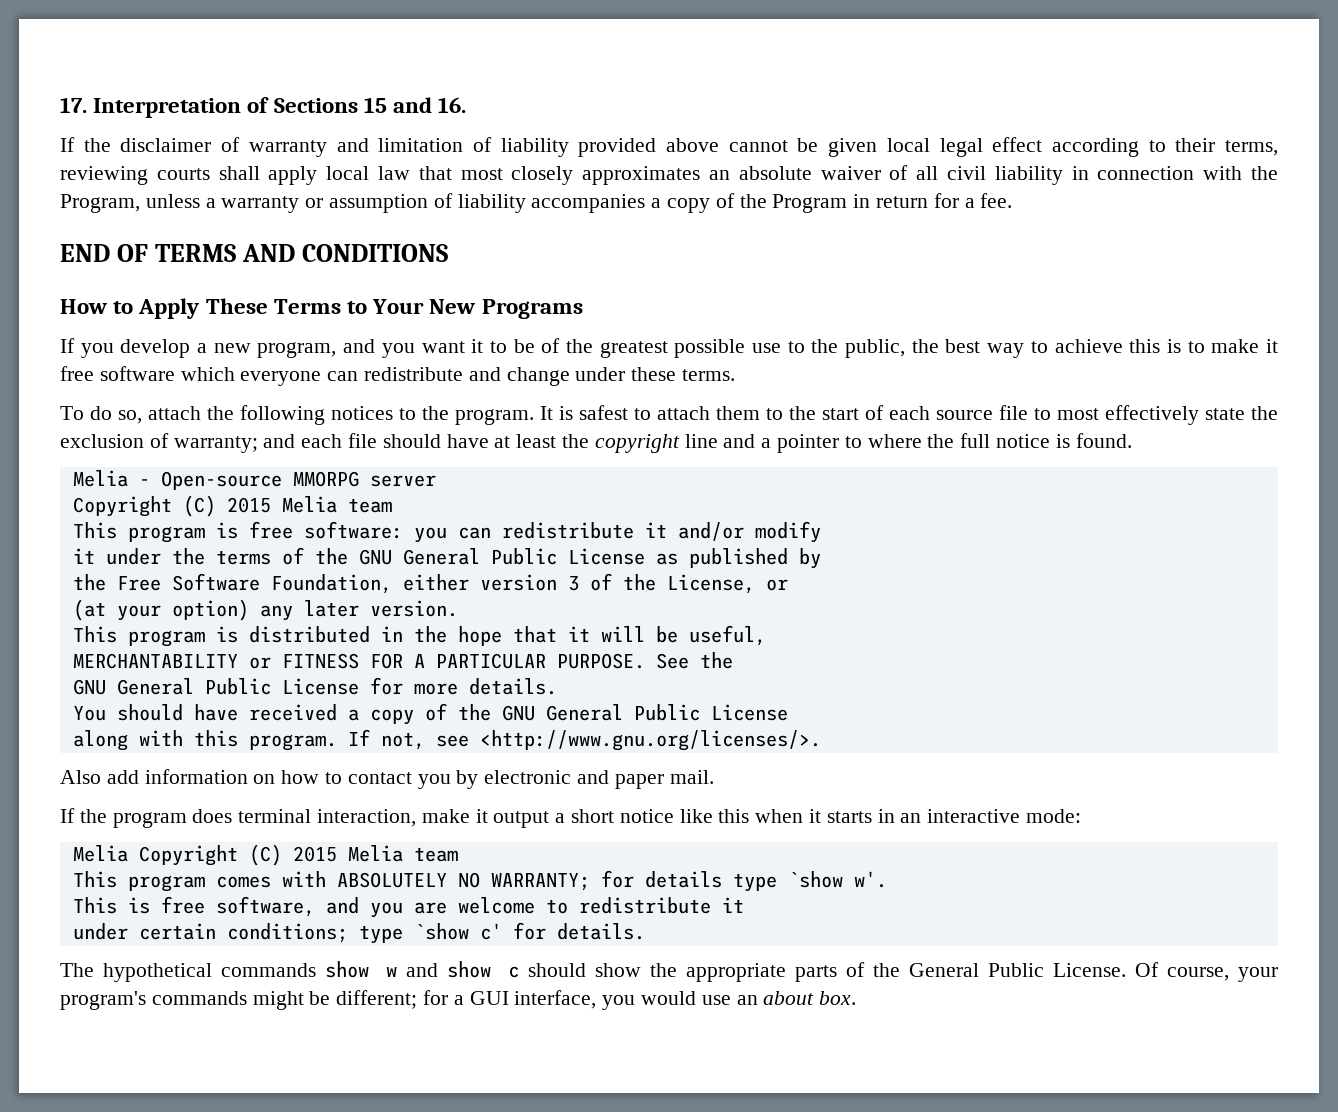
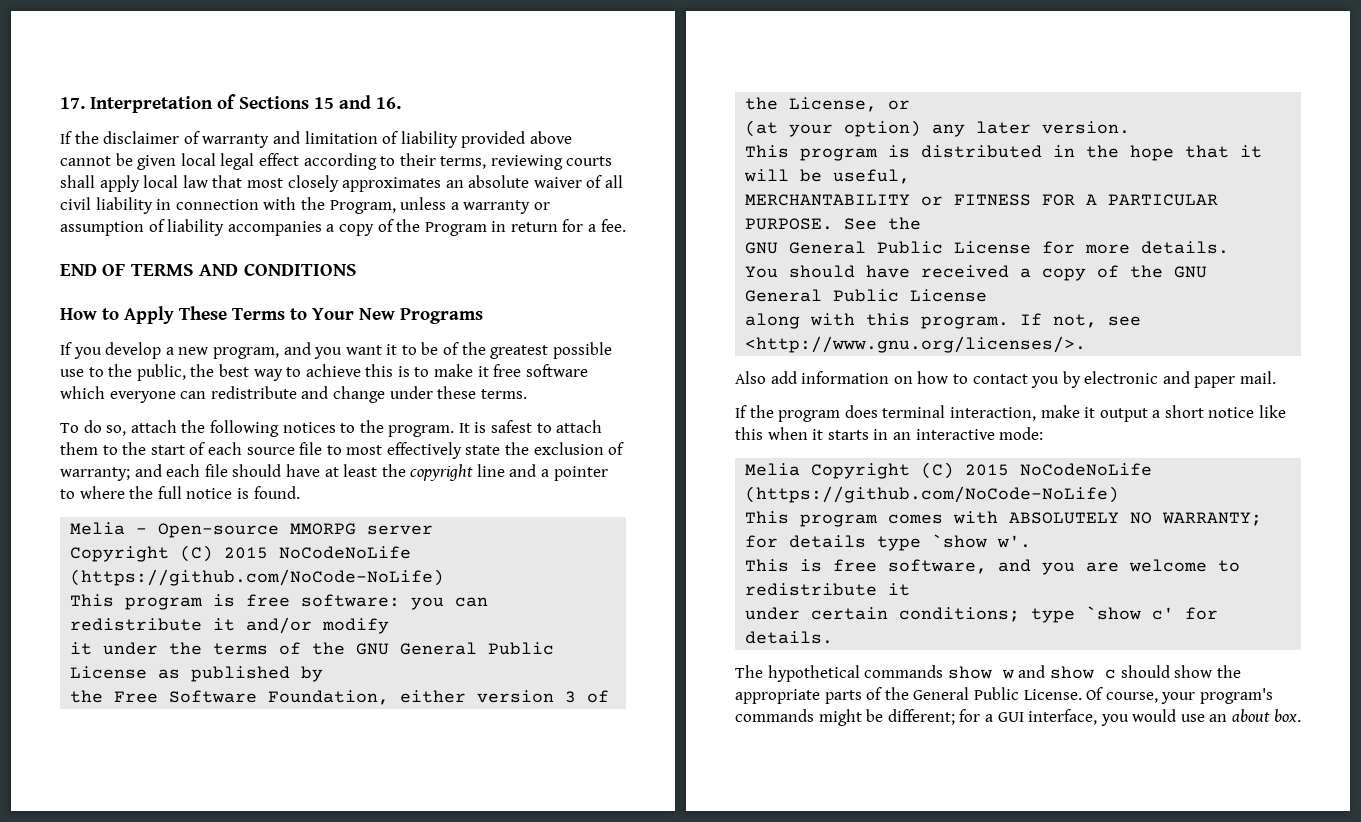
  Melia - Open-source MMORPG server
- Copyright (C) 2015 Melia team
+ Copyright (C) 2015 NoCodeNoLife (https://github.com/NoCode-NoLife)
- Melia Copyright (C) 2015 Melia team
+ Melia Copyright (C) 2015 NoCodeNoLife (https://github.com/NoCode-NoLife)

